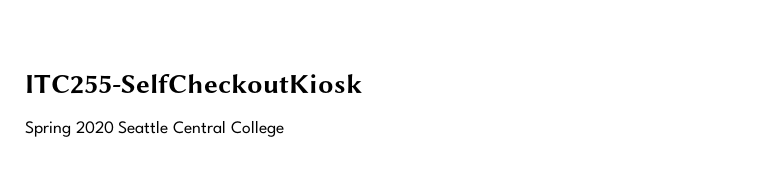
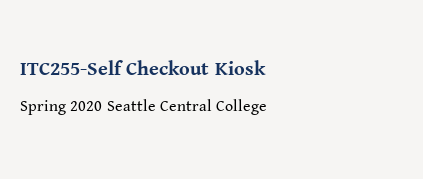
- ITC255-SelfCheckoutKiosk
+ ITC255-Self Checkout Kiosk

